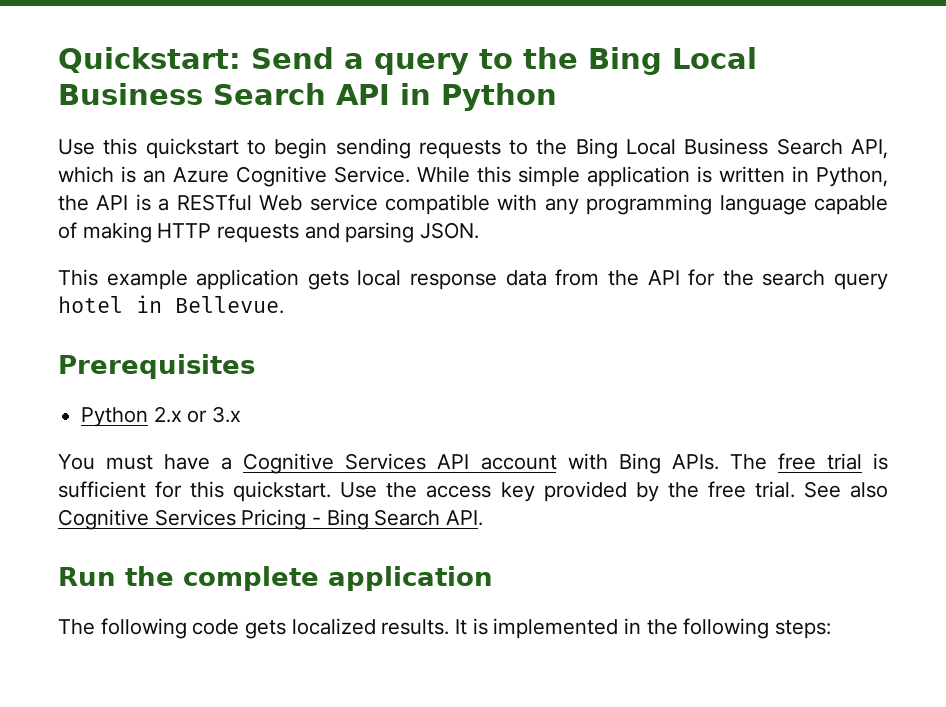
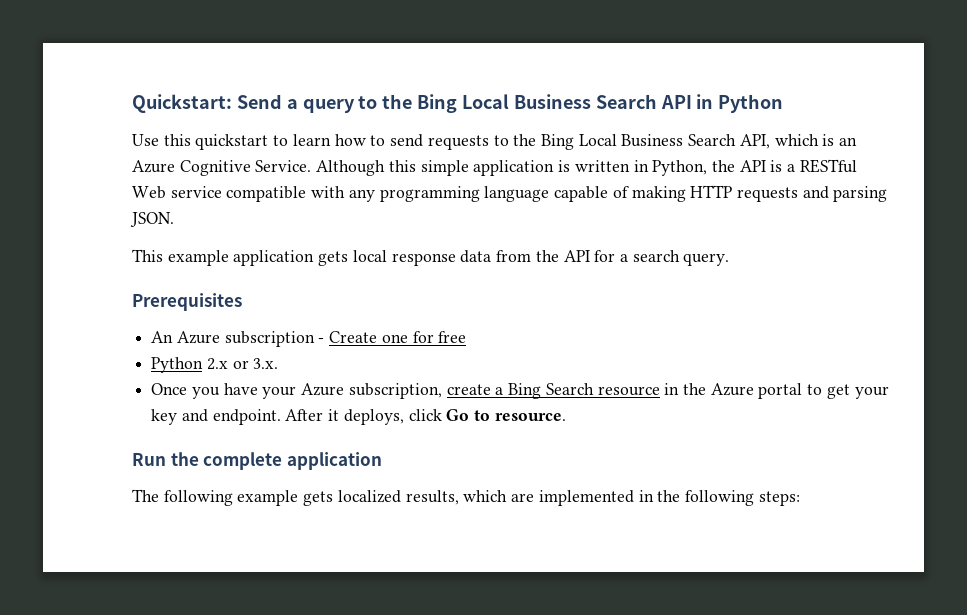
- Use this quickstart to begin sending requests to the Bing Local Business Search API, which is an Azure Cognitive Service.
+ Use this quickstart to learn how to send requests to the Bing Local Business Search API, which is an Azure Cognitive Service.
- While this simple application is written in Python, the API is a RESTful Web service compatible with any programming language capable of making HTTP requests and parsing JSON.
+ Although this simple application is written in Python, the API is a RESTful Web service compatible with any programming language capable of making HTTP requests and parsing JSON.
- This example application gets local response data from the API for the search query hotel in Bellevue.
+ This example application gets local response data from the API for a search query.
  Prerequisites
- Python 2.x or 3.x
- You must have a Cognitive Services API account with Bing APIs. The free trial is sufficient for this quickstart. Use the access key provided by the free trial. See also Cognitive Services Pricing - Bing Search API.
+ An Azure subscription - Create one for free
+ Python 2.x or 3.x.
+ Once you have your Azure subscription, create a Bing Search resource in the Azure portal to get your key and endpoint. After it deploys, click Go to resource.
- The following code gets localized results. It is implemented in the following steps:
+ The following example gets localized results, which are implemented in the following steps:

